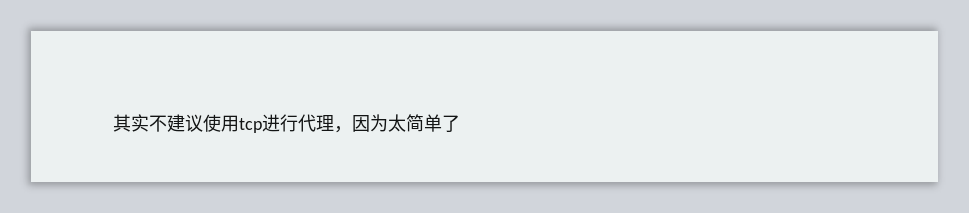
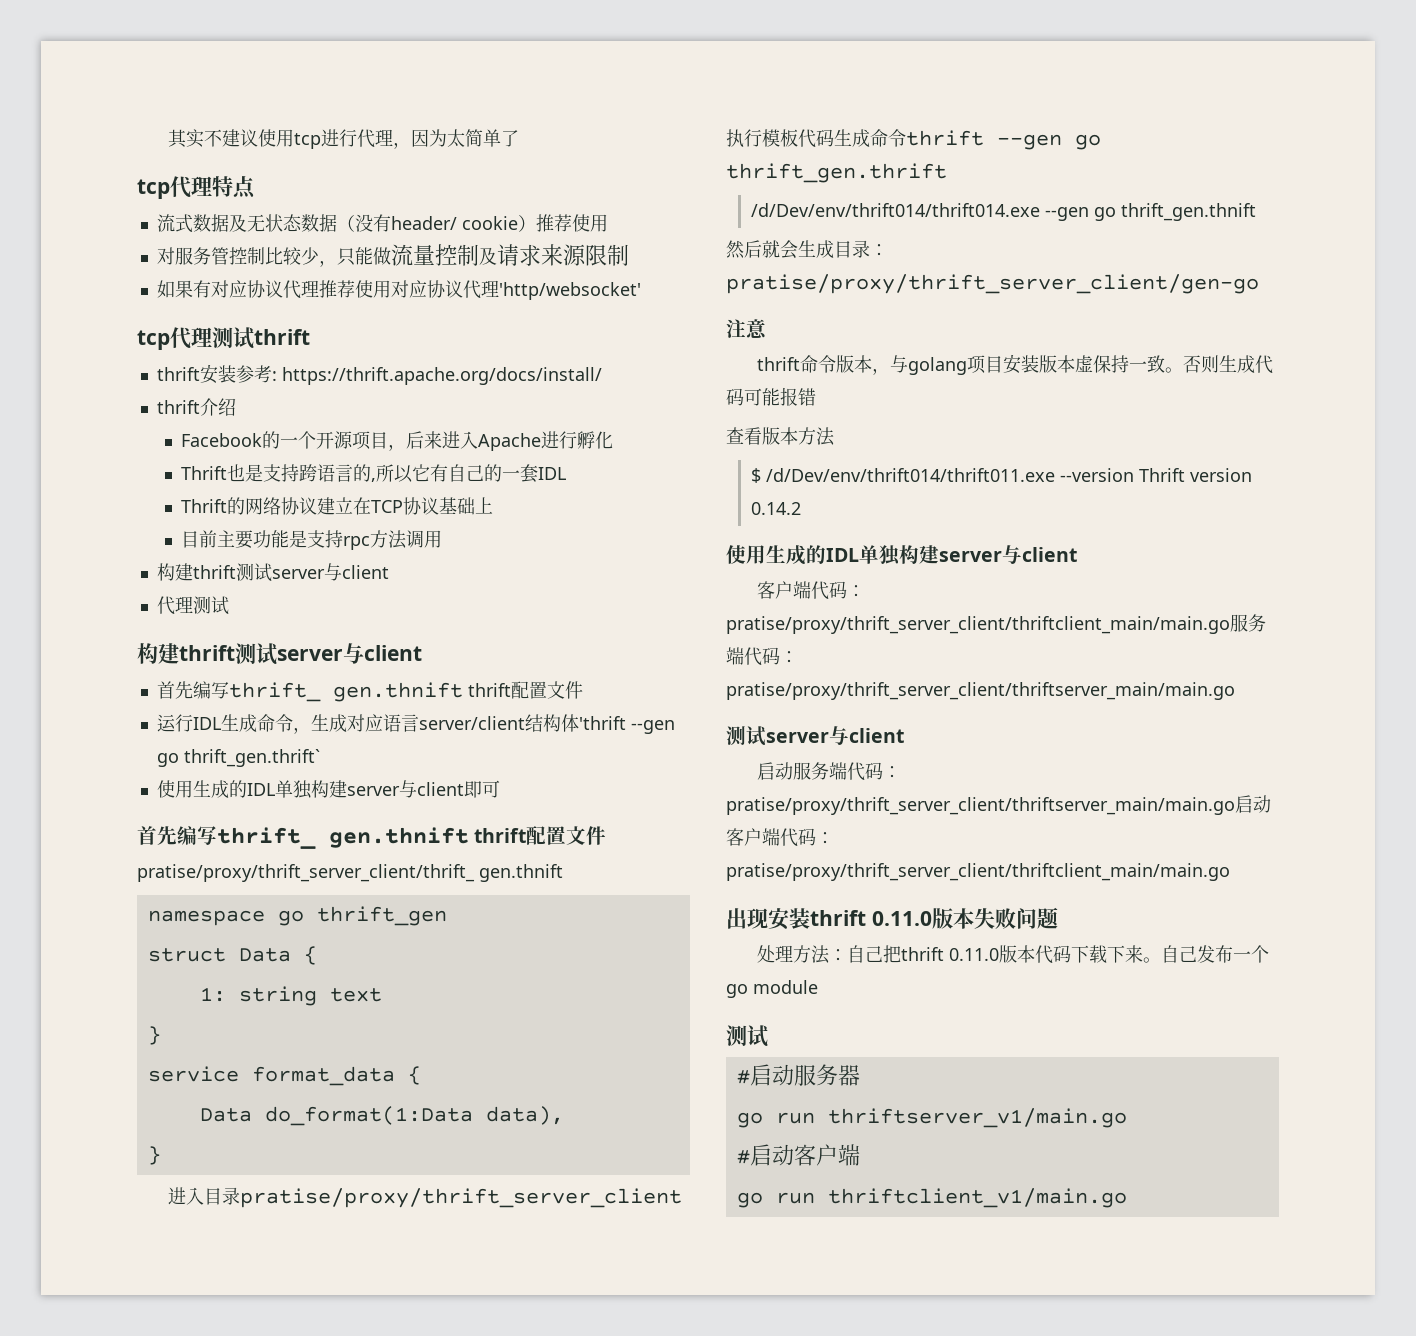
+ tcp代理特点
+ 流式数据及无状态数据（没有header/ cookie）推荐使用
+ 对服务管控制比较少，只能做流量控制及请求来源限制
+ 如果有对应协议代理推荐使用对应协议代理'http/websocket'
+ tcp代理测试thrift
+ thrift安装参考: https://thrift.apache.org/docs/install/
+ thrift介绍
+ Facebook的一个开源项目，后来进入Apache进行孵化
+ Thrift也是支持跨语言的,所以它有自己的一套IDL
+ Thrift的网络协议建立在TCP协议基础上
+ 目前主要功能是支持rpc方法调用
+ 构建thrift测试server与client
+ 代理测试
+ 构建thrift测试server与client
+ 首先编写thrift_ gen.thnift thrift配置文件
+ 运行IDL生成命令，生成对应语言server/client结构体'thrift --gen go thrift_gen.thrift`
+ 使用生成的IDL单独构建server与client即可
+ 首先编写thrift_ gen.thnift thrift配置文件
+ pratise/proxy/thrift_server_client/thrift_ gen.thnift
+ namespace go thrift_gen
+ struct Data {
+ 1: string text
+ }
+ service format_data {
+ Data do_format(1:Data data),
+ }
+ 进入目录pratise/proxy/thrift_server_client执行模板代码生成命令thrift --gen go thrift_gen.thrift
+ /d/Dev/env/thrift014/thrift014.exe --gen go thrift_gen.thnift
+ 然后就会生成目录：pratise/proxy/thrift_server_client/gen-go
+ 注意
+ thrift命令版本，与golang项目安装版本虚保持一致。否则生成代码可能报错
+ 查看版本方法
+ $ /d/Dev/env/thrift014/thrift011.exe --version Thrift version 0.14.2
+ 使用生成的IDL单独构建server与client
+ 客户端代码：pratise/proxy/thrift_server_client/thriftclient_main/main.go服务端代码：pratise/proxy/thrift_server_client/thriftserver_main/main.go
+ 测试server与client
+ 启动服务端代码：pratise/proxy/thrift_server_client/thriftserver_main/main.go启动客户端代码：pratise/proxy/thrift_server_client/thriftclient_main/main.go
+ 出现安装thrift 0.11.0版本失败问题
+ 处理方法：自己把thrift 0.11.0版本代码下载下来。自己发布一个go module
+ 测试
+ #启动服务器
+ go run thriftserver_v1/main.go
+ #启动客户端
+ go run thriftclient_v1/main.go

